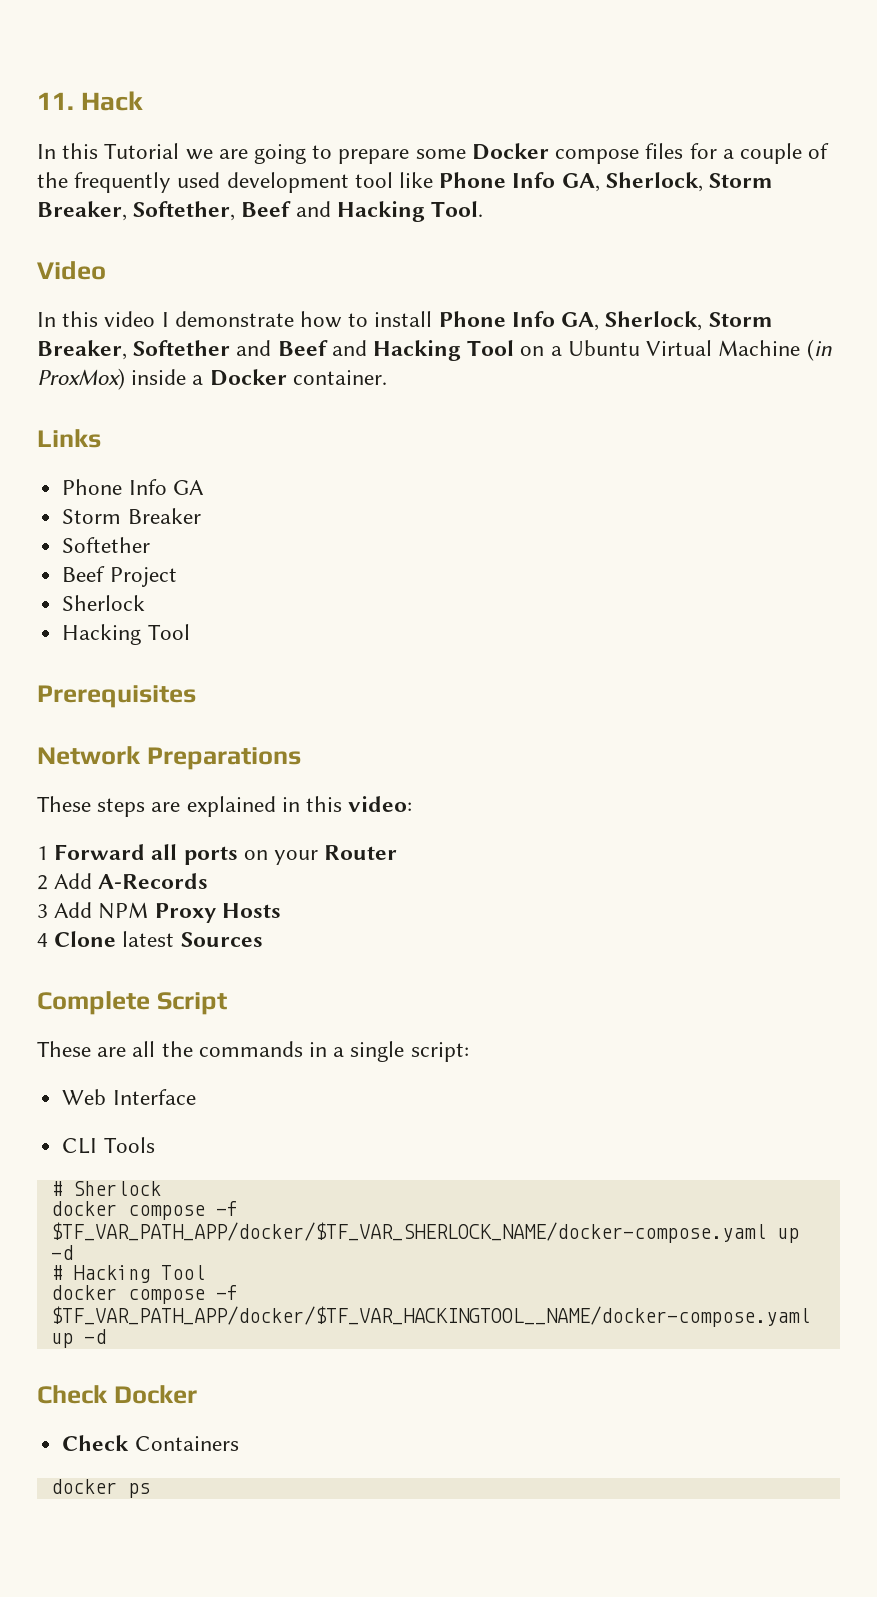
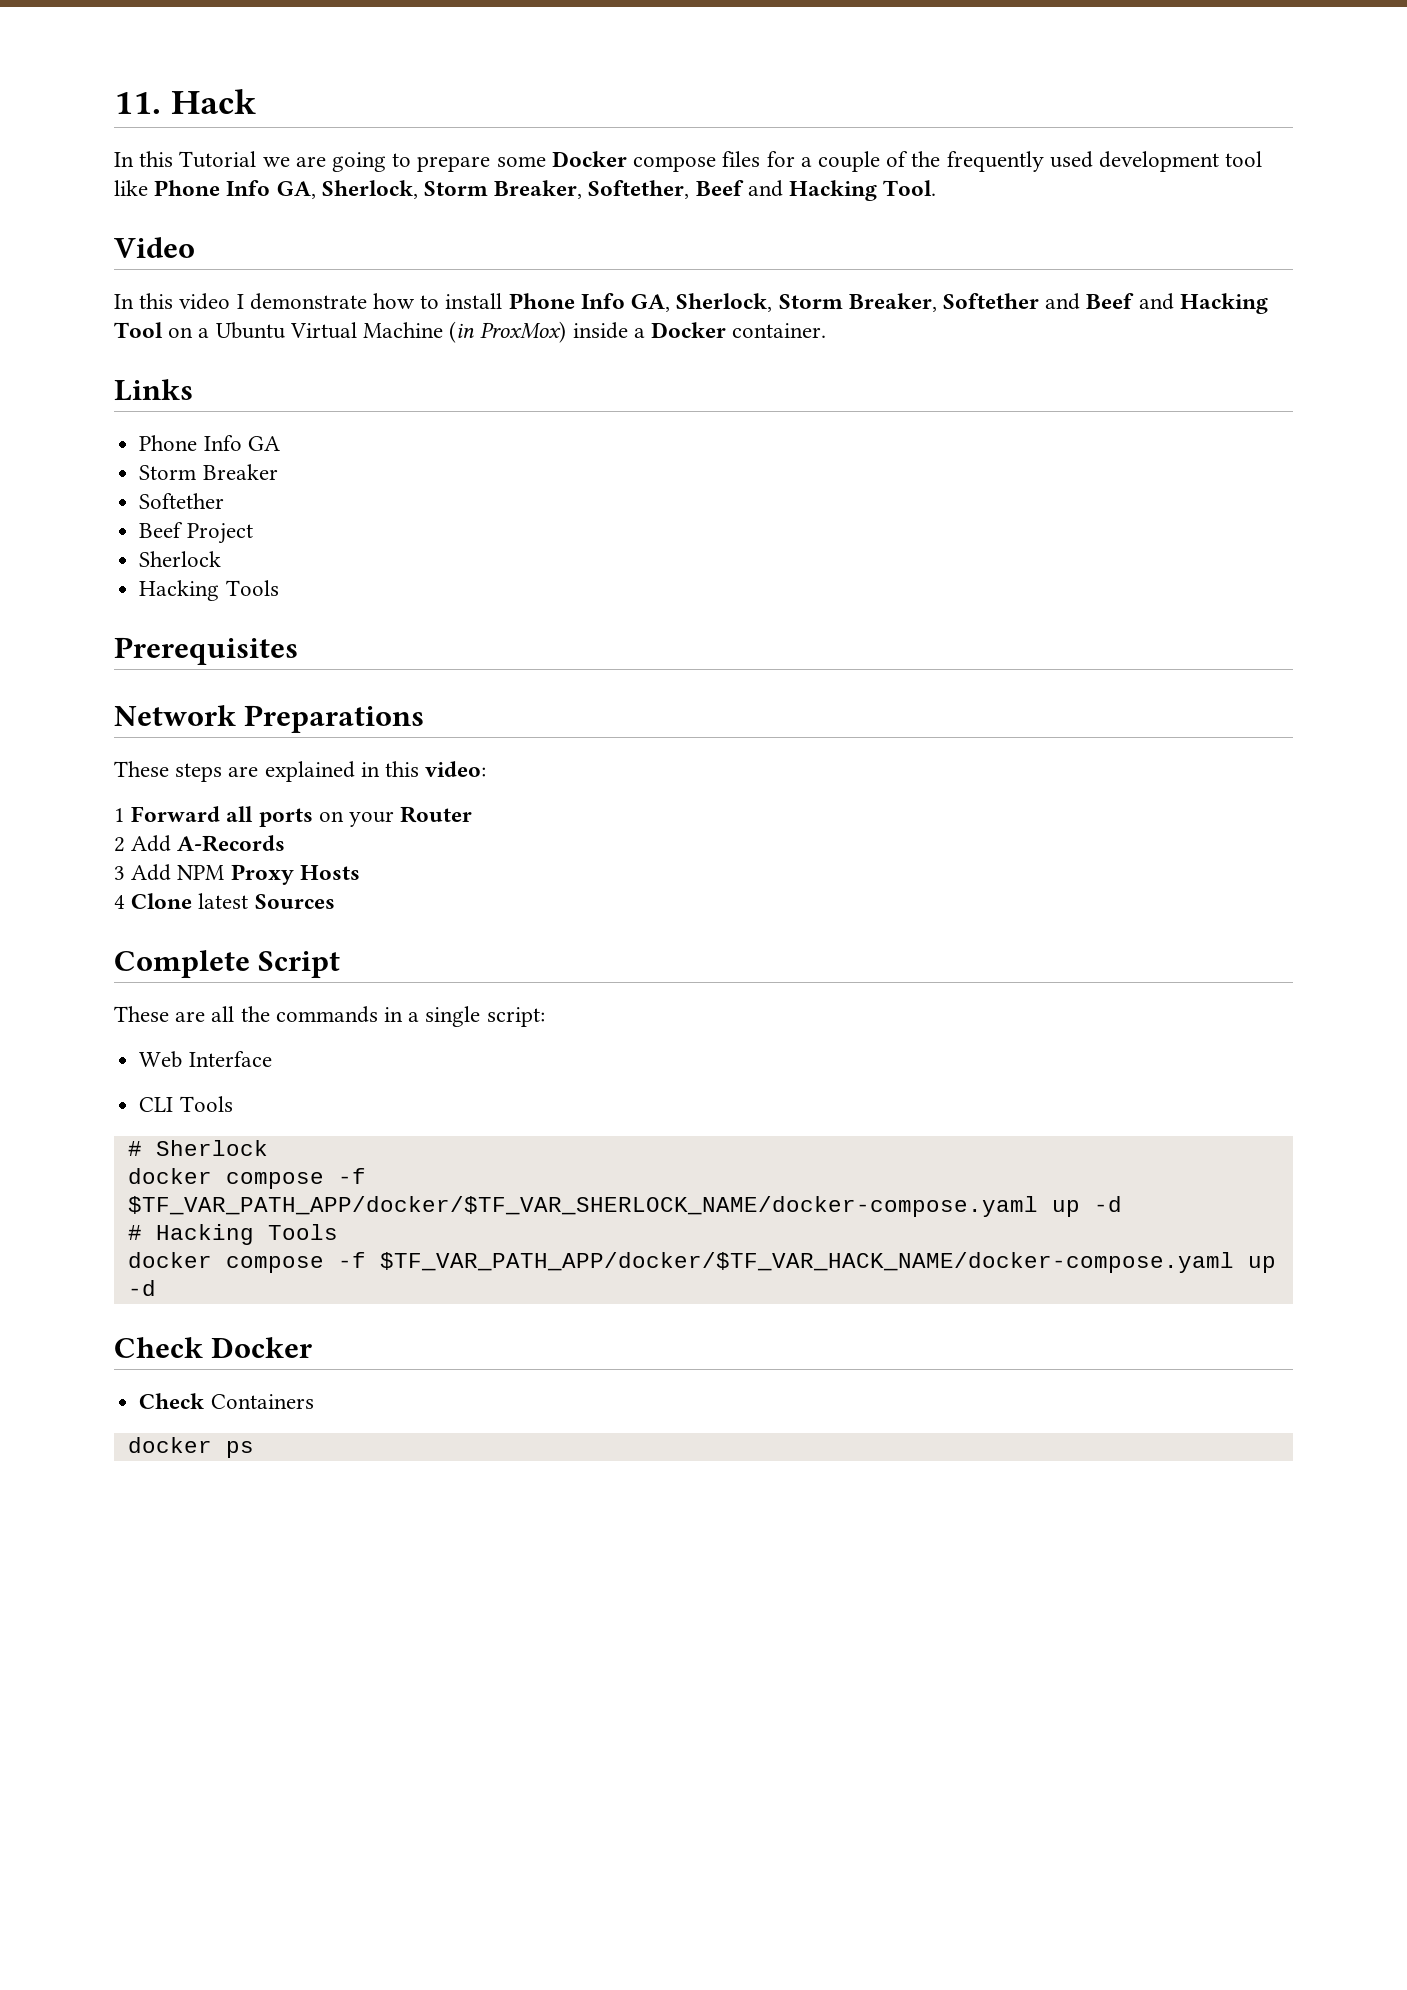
  Beef Project
  Sherlock
- Hacking Tool
+ Hacking Tools
- # Hacking Tool
- docker compose -f $TF_VAR_PATH_APP/docker/$TF_VAR_HACKINGTOOL__NAME/docker-compose.yaml up -d
+ # Hacking Tools
+ docker compose -f $TF_VAR_PATH_APP/docker/$TF_VAR_HACK_NAME/docker-compose.yaml up -d

